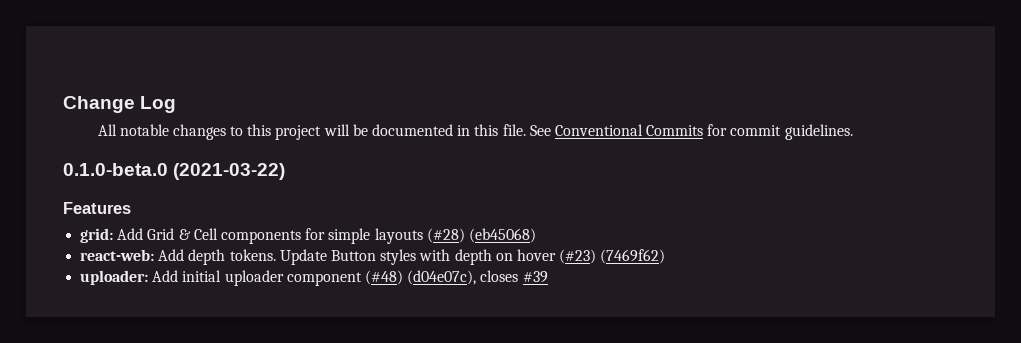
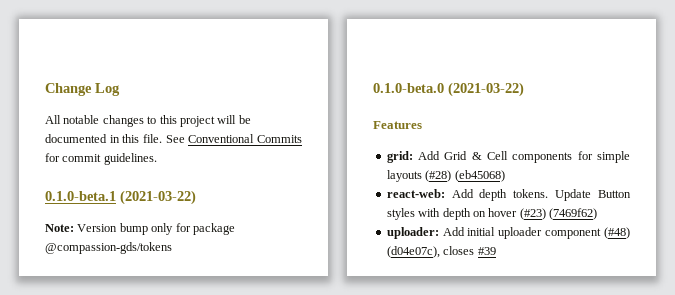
+ 0.1.0-beta.1 (2021-03-22)
+ Note: Version bump only for package @compassion-gds/tokens

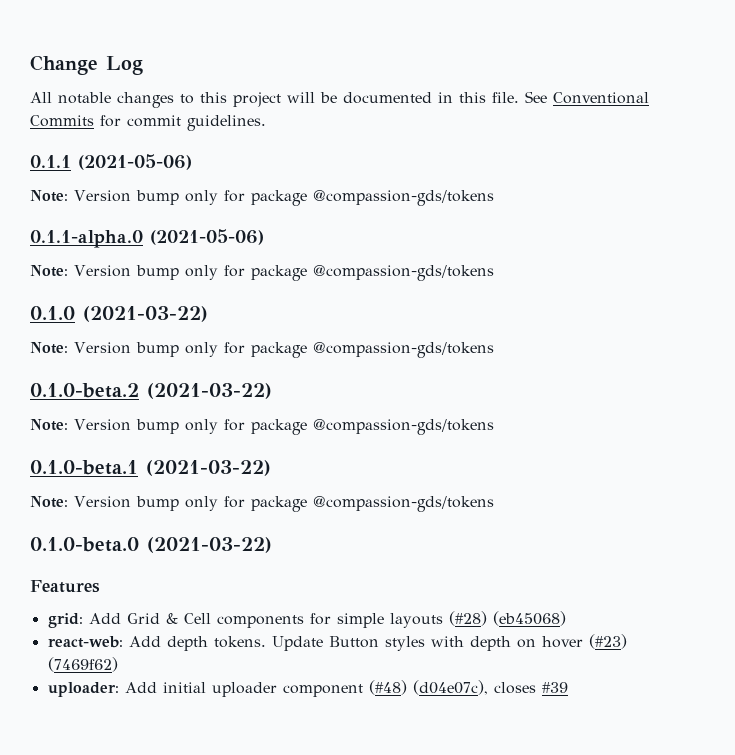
+ 0.1.1 (2021-05-06)
+ Note: Version bump only for package @compassion-gds/tokens
+ 0.1.1-alpha.0 (2021-05-06)
+ Note: Version bump only for package @compassion-gds/tokens
+ 0.1.0 (2021-03-22)
+ Note: Version bump only for package @compassion-gds/tokens
+ 0.1.0-beta.2 (2021-03-22)
+ Note: Version bump only for package @compassion-gds/tokens

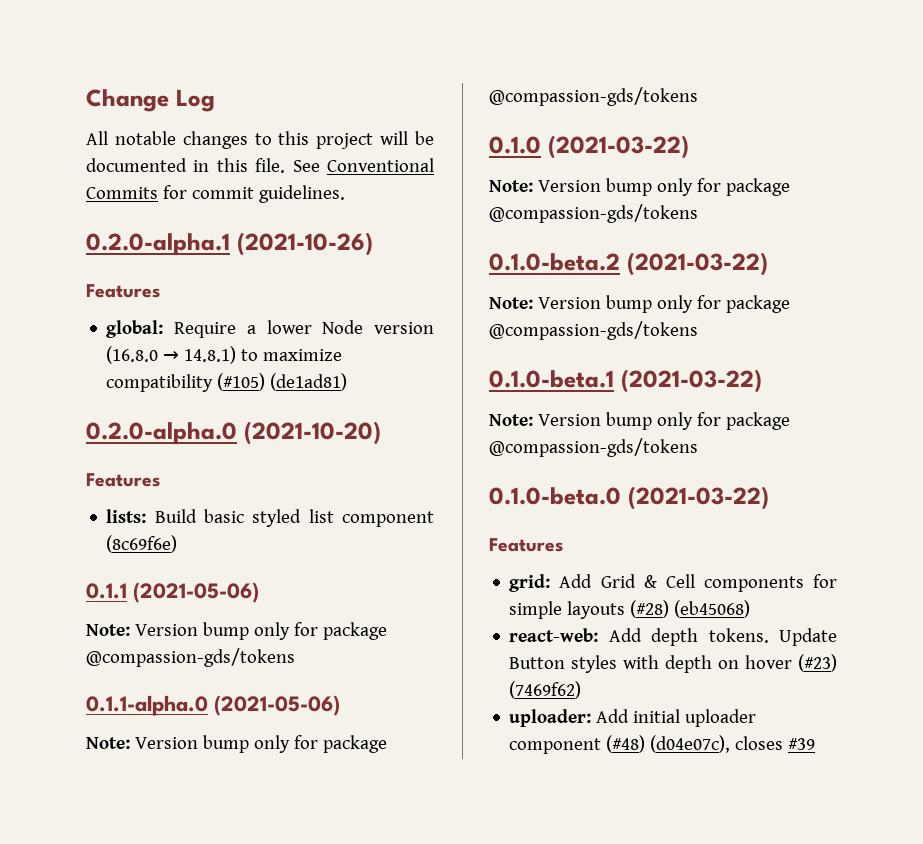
+ 0.2.0-alpha.1 (2021-10-26)
+ Features
+ global: Require a lower Node version (16.8.0 → 14.8.1) to maximize compatibility (#105) (de1ad81)
+ 0.2.0-alpha.0 (2021-10-20)
+ Features
+ lists: Build basic styled list component (8c69f6e)

